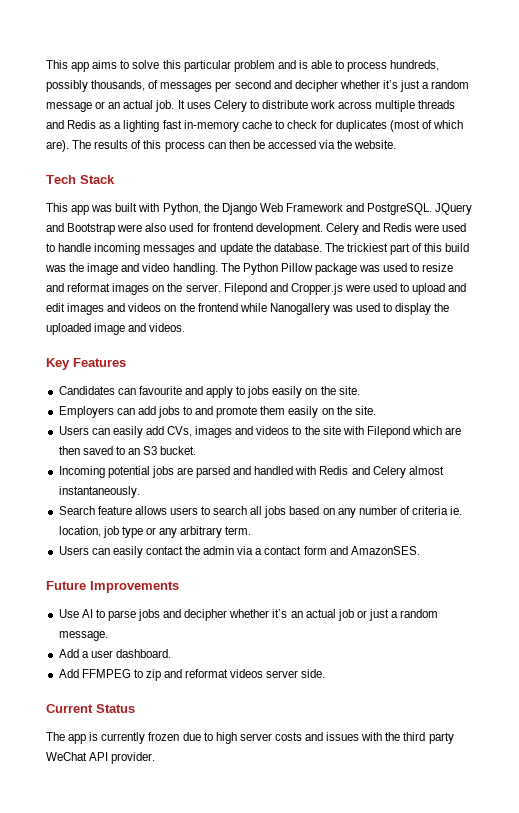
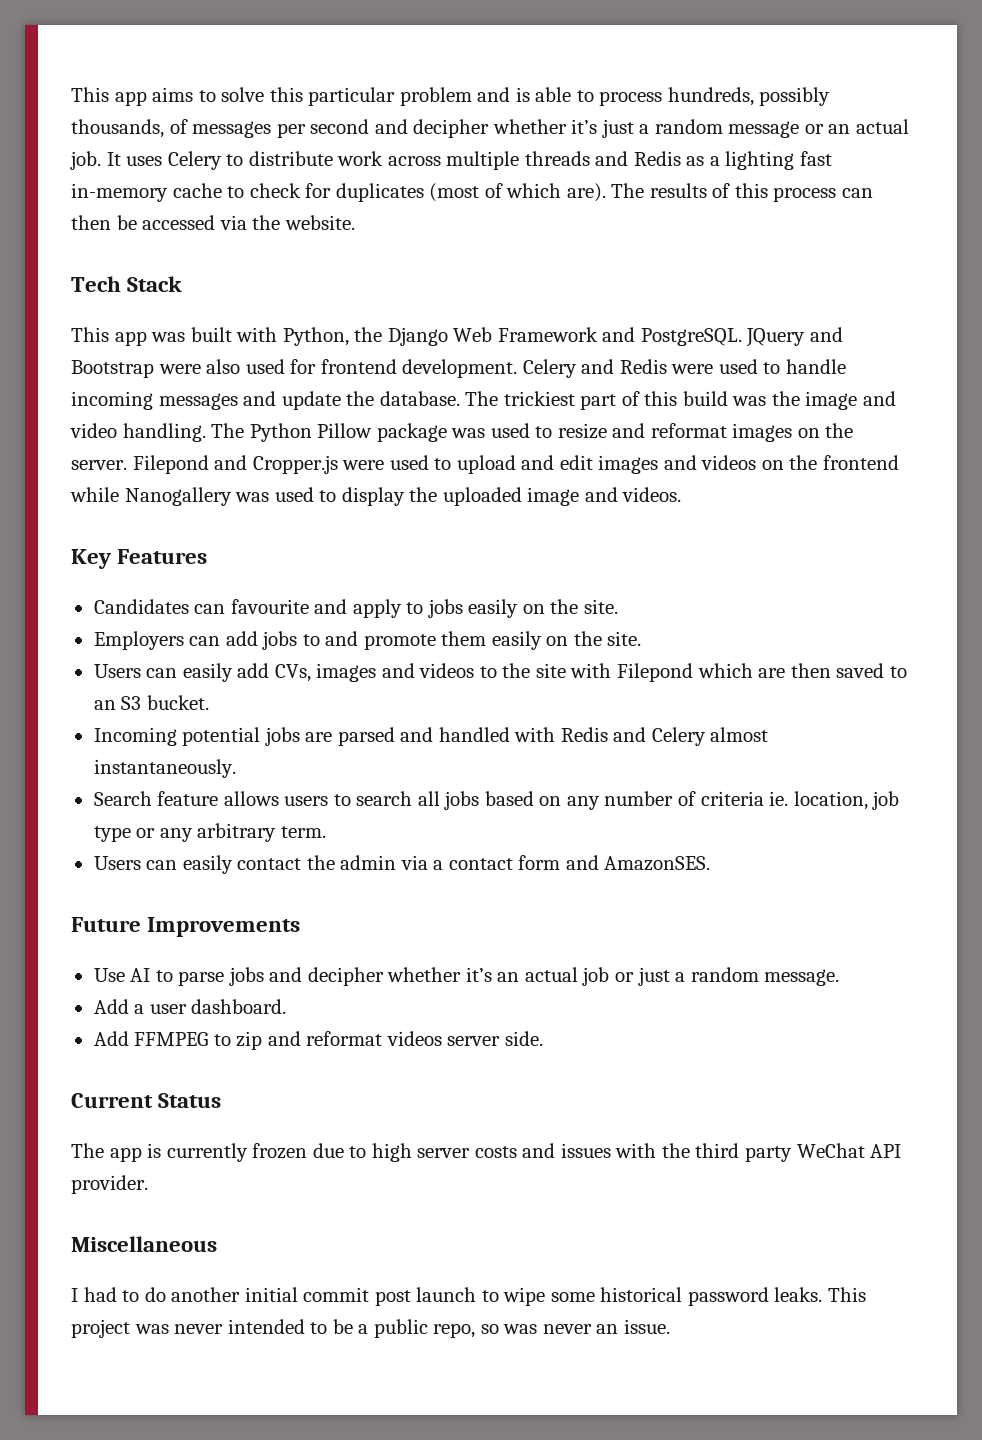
+ Miscellaneous
+ I had to do another initial commit post launch to wipe some historical password leaks. This project was never intended to be a public repo, so was never an issue.

